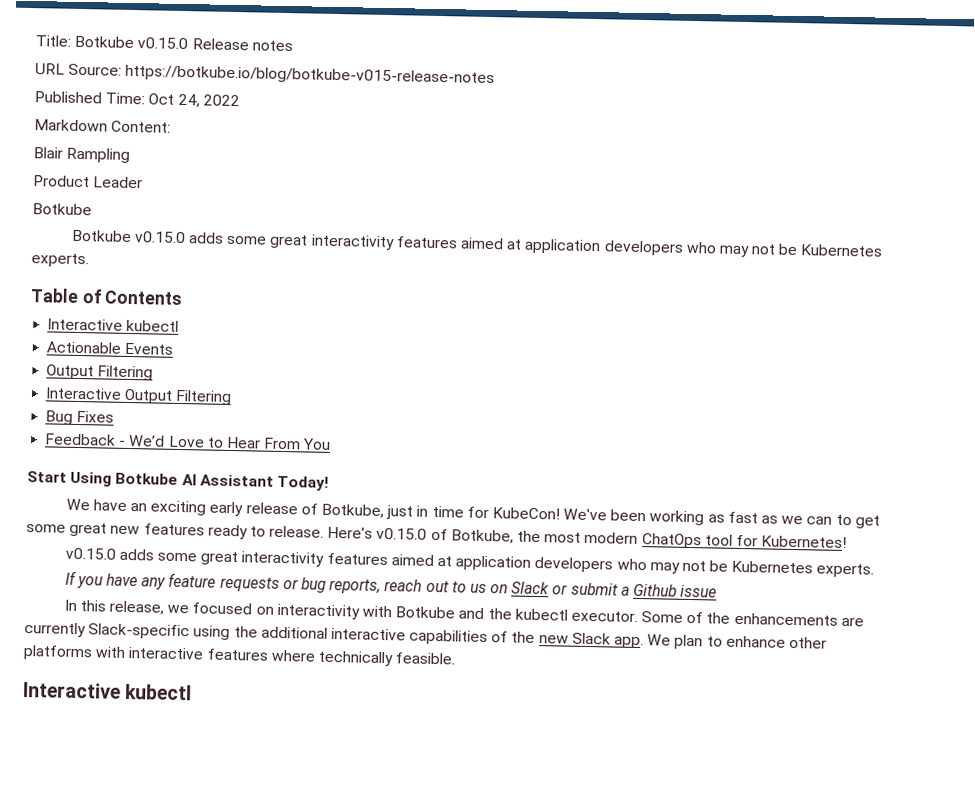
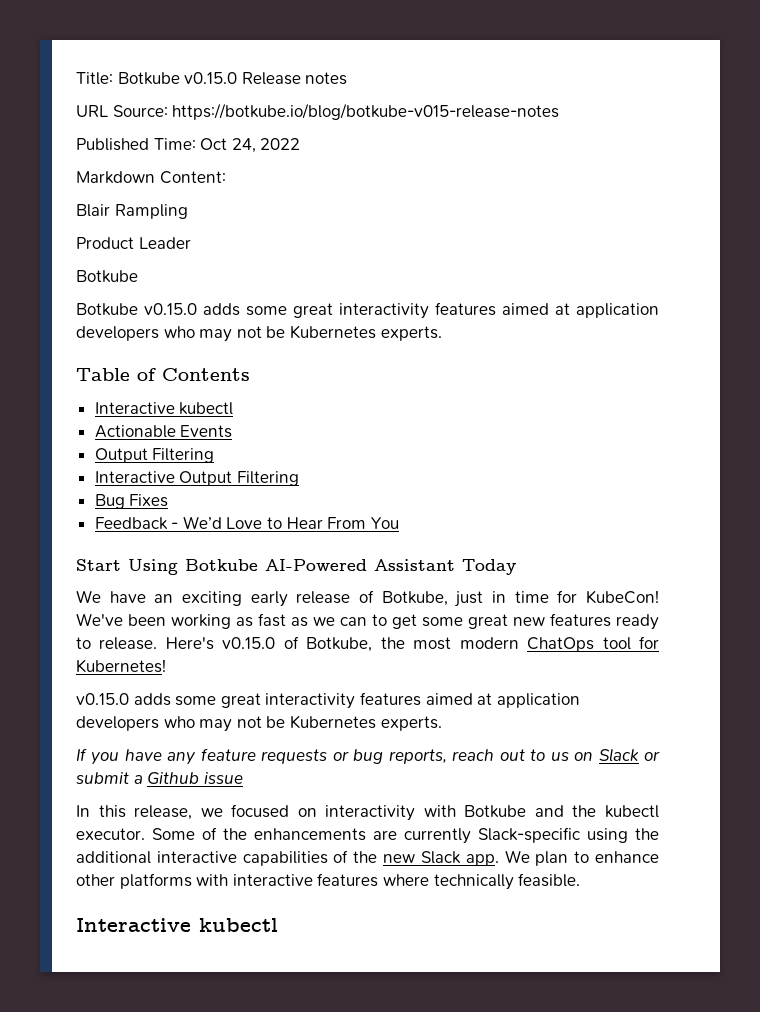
- Start Using Botkube AI Assistant Today!
+ Start Using Botkube AI-Powered Assistant Today

